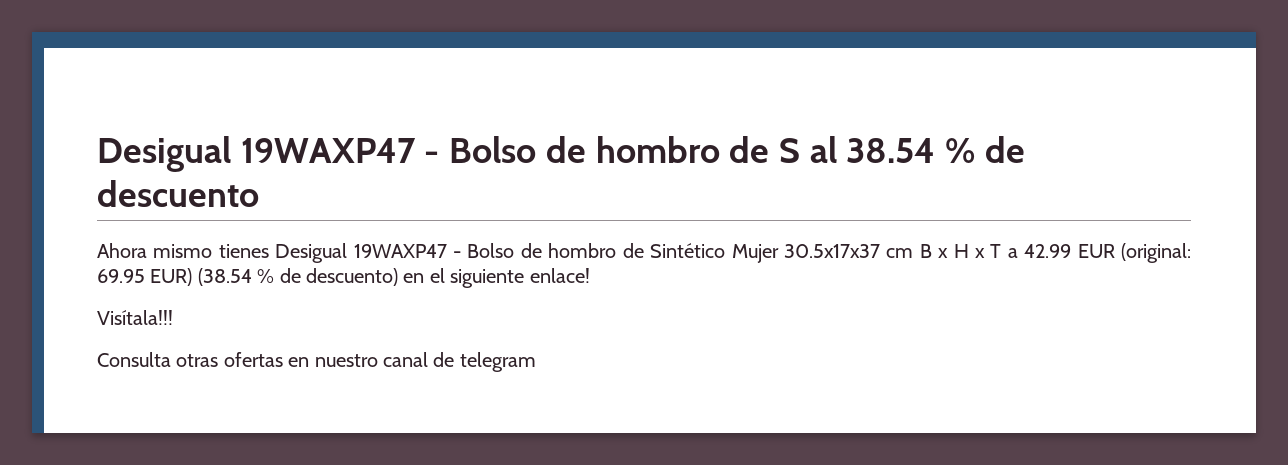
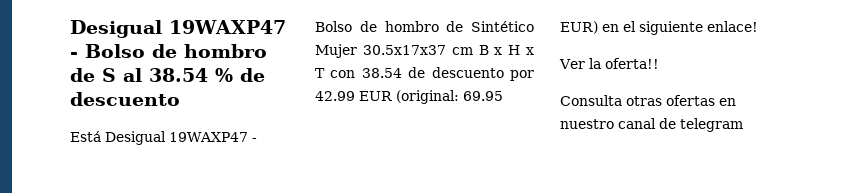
- Ahora mismo tienes Desigual 19WAXP47 - Bolso de hombro de Sintético Mujer 30.5x17x37 cm B x H x T a 42.99 EUR (original: 69.95 EUR) (38.54 % de descuento) en el siguiente enlace!
+ Está Desigual 19WAXP47 - Bolso de hombro de Sintético Mujer 30.5x17x37 cm B x H x T con 38.54 de descuento por 42.99 EUR (original: 69.95 EUR) en el siguiente enlace!
- Visítala!!!
+ Ver la oferta!!

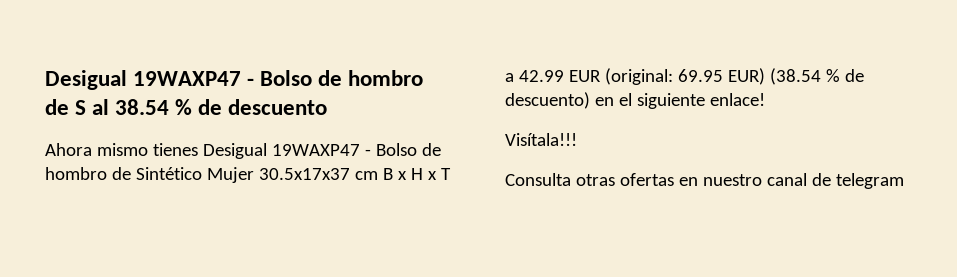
- Está Desigual 19WAXP47 - Bolso de hombro de Sintético Mujer 30.5x17x37 cm B x H x T con 38.54 de descuento por 42.99 EUR (original: 69.95 EUR) en el siguiente enlace!
+ Ahora mismo tienes Desigual 19WAXP47 - Bolso de hombro de Sintético Mujer 30.5x17x37 cm B x H x T a 42.99 EUR (original: 69.95 EUR) (38.54 % de descuento) en el siguiente enlace!
- Ver la oferta!!
+ Visítala!!!

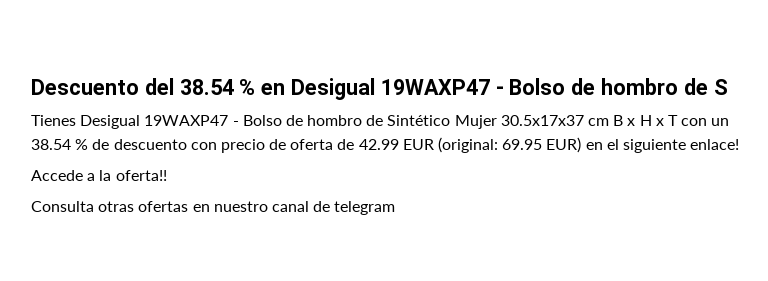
- Desigual 19WAXP47 - Bolso de hombro de S al 38.54 % de descuento
- Ahora mismo tienes Desigual 19WAXP47 - Bolso de hombro de Sintético Mujer 30.5x17x37 cm B x H x T a 42.99 EUR (original: 69.95 EUR) (38.54 % de descuento) en el siguiente enlace!
+ Descuento del 38.54 % en Desigual 19WAXP47 - Bolso de hombro de S
+ Tienes Desigual 19WAXP47 - Bolso de hombro de Sintético Mujer 30.5x17x37 cm B x H x T con un 38.54 % de descuento con precio de oferta de 42.99 EUR (original: 69.95 EUR) en el siguiente enlace!
- Visítala!!!
+ Accede a la oferta!!

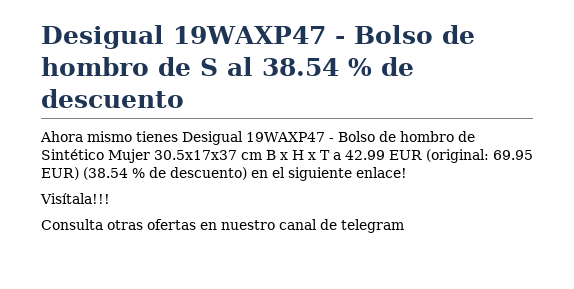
- Descuento del 38.54 % en Desigual 19WAXP47 - Bolso de hombro de S
- Tienes Desigual 19WAXP47 - Bolso de hombro de Sintético Mujer 30.5x17x37 cm B x H x T con un 38.54 % de descuento con precio de oferta de 42.99 EUR (original: 69.95 EUR) en el siguiente enlace!
+ Desigual 19WAXP47 - Bolso de hombro de S al 38.54 % de descuento
+ Ahora mismo tienes Desigual 19WAXP47 - Bolso de hombro de Sintético Mujer 30.5x17x37 cm B x H x T a 42.99 EUR (original: 69.95 EUR) (38.54 % de descuento) en el siguiente enlace!
- Accede a la oferta!!
+ Visítala!!!

